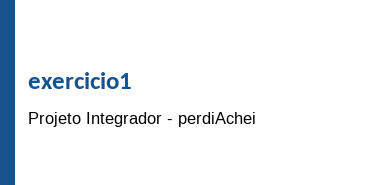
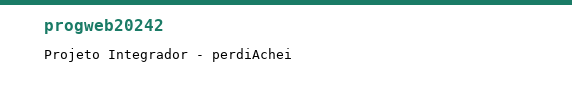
- exercicio1
+ progweb20242

